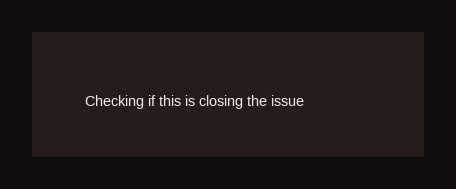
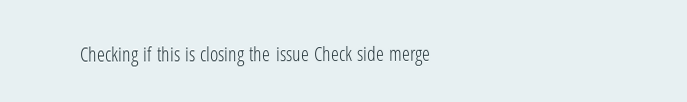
- Checking if this is closing the issue
+ Checking if this is closing the issue Check side merge

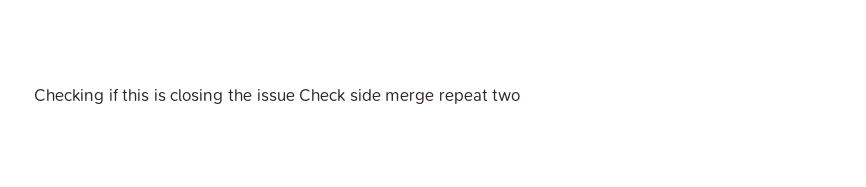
- Checking if this is closing the issue Check side merge
+ Checking if this is closing the issue Check side merge repeat two

